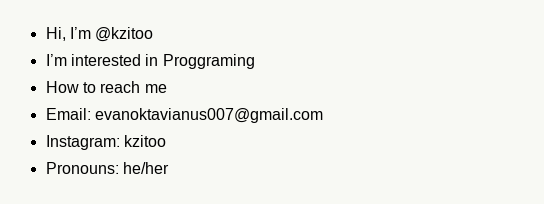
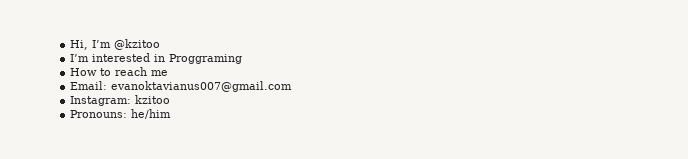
- Pronouns: he/her
+ Pronouns: he/him

